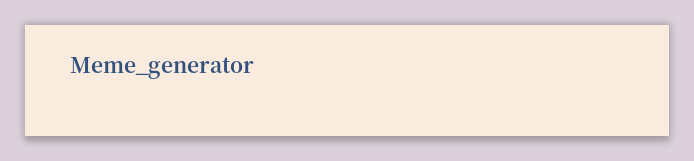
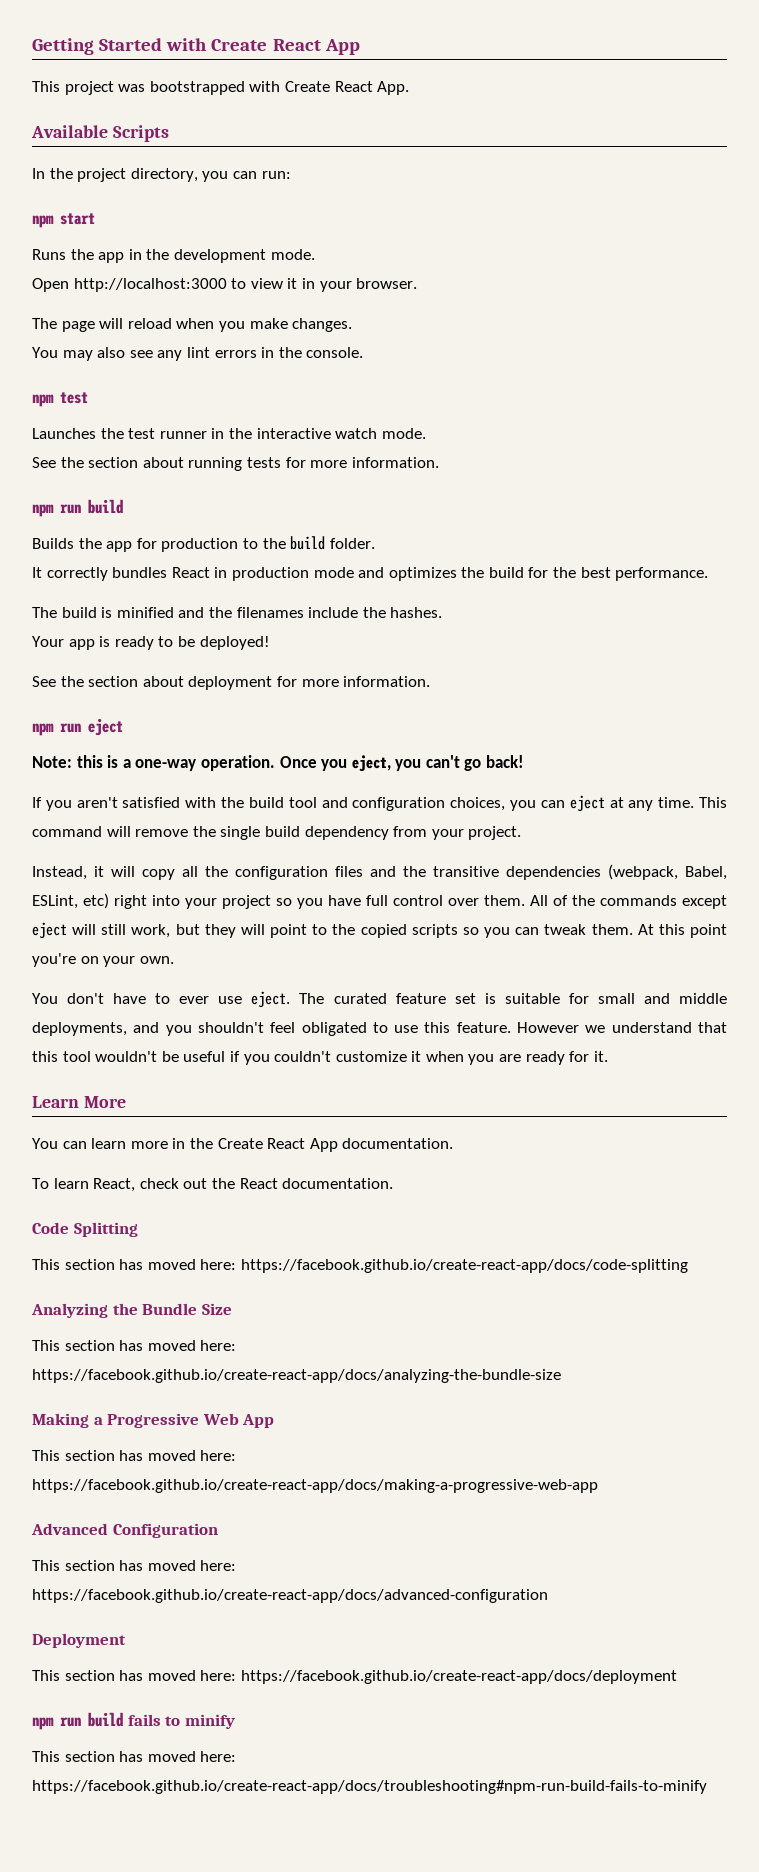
- Meme_generator
+ Getting Started with Create React App
+ This project was bootstrapped with Create React App.
+ Available Scripts
+ In the project directory, you can run:
+ npm start
+ Runs the app in the development mode.
+ Open http://localhost:3000 to view it in your browser.
+ The page will reload when you make changes.
+ You may also see any lint errors in the console.
+ npm test
+ Launches the test runner in the interactive watch mode.
+ See the section about running tests for more information.
+ npm run build
+ Builds the app for production to the build folder.
+ It correctly bundles React in production mode and optimizes the build for the best performance.
+ The build is minified and the filenames include the hashes.
+ Your app is ready to be deployed!
+ See the section about deployment for more information.
+ npm run eject
+ Note: this is a one-way operation. Once you eject, you can't go back!
+ If you aren't satisfied with the build tool and configuration choices, you can eject at any time. This command will remove the single build dependency from your project.
+ Instead, it will copy all the configuration files and the transitive dependencies (webpack, Babel, ESLint, etc) right into your project so you have full control over them. All of the commands except eject will still work, but they will point to the copied scripts so you can tweak them. At this point you're on your own.
+ You don't have to ever use eject. The curated feature set is suitable for small and middle deployments, and you shouldn't feel obligated to use this feature. However we understand that this tool wouldn't be useful if you couldn't customize it when you are ready for it.
+ Learn More
+ You can learn more in the Create React App documentation.
+ To learn React, check out the React documentation.
+ Code Splitting
+ This section has moved here: https://facebook.github.io/create-react-app/docs/code-splitting
+ Analyzing the Bundle Size
+ This section has moved here: https://facebook.github.io/create-react-app/docs/analyzing-the-bundle-size
+ Making a Progressive Web App
+ This section has moved here: https://facebook.github.io/create-react-app/docs/making-a-progressive-web-app
+ Advanced Configuration
+ This section has moved here: https://facebook.github.io/create-react-app/docs/advanced-configuration
+ Deployment
+ This section has moved here: https://facebook.github.io/create-react-app/docs/deployment
+ npm run build fails to minify
+ This section has moved here: https://facebook.github.io/create-react-app/docs/troubleshooting#npm-run-build-fails-to-minify

